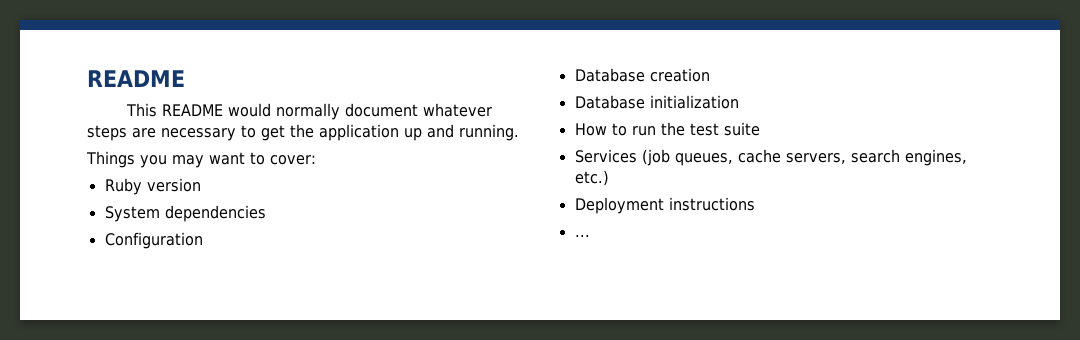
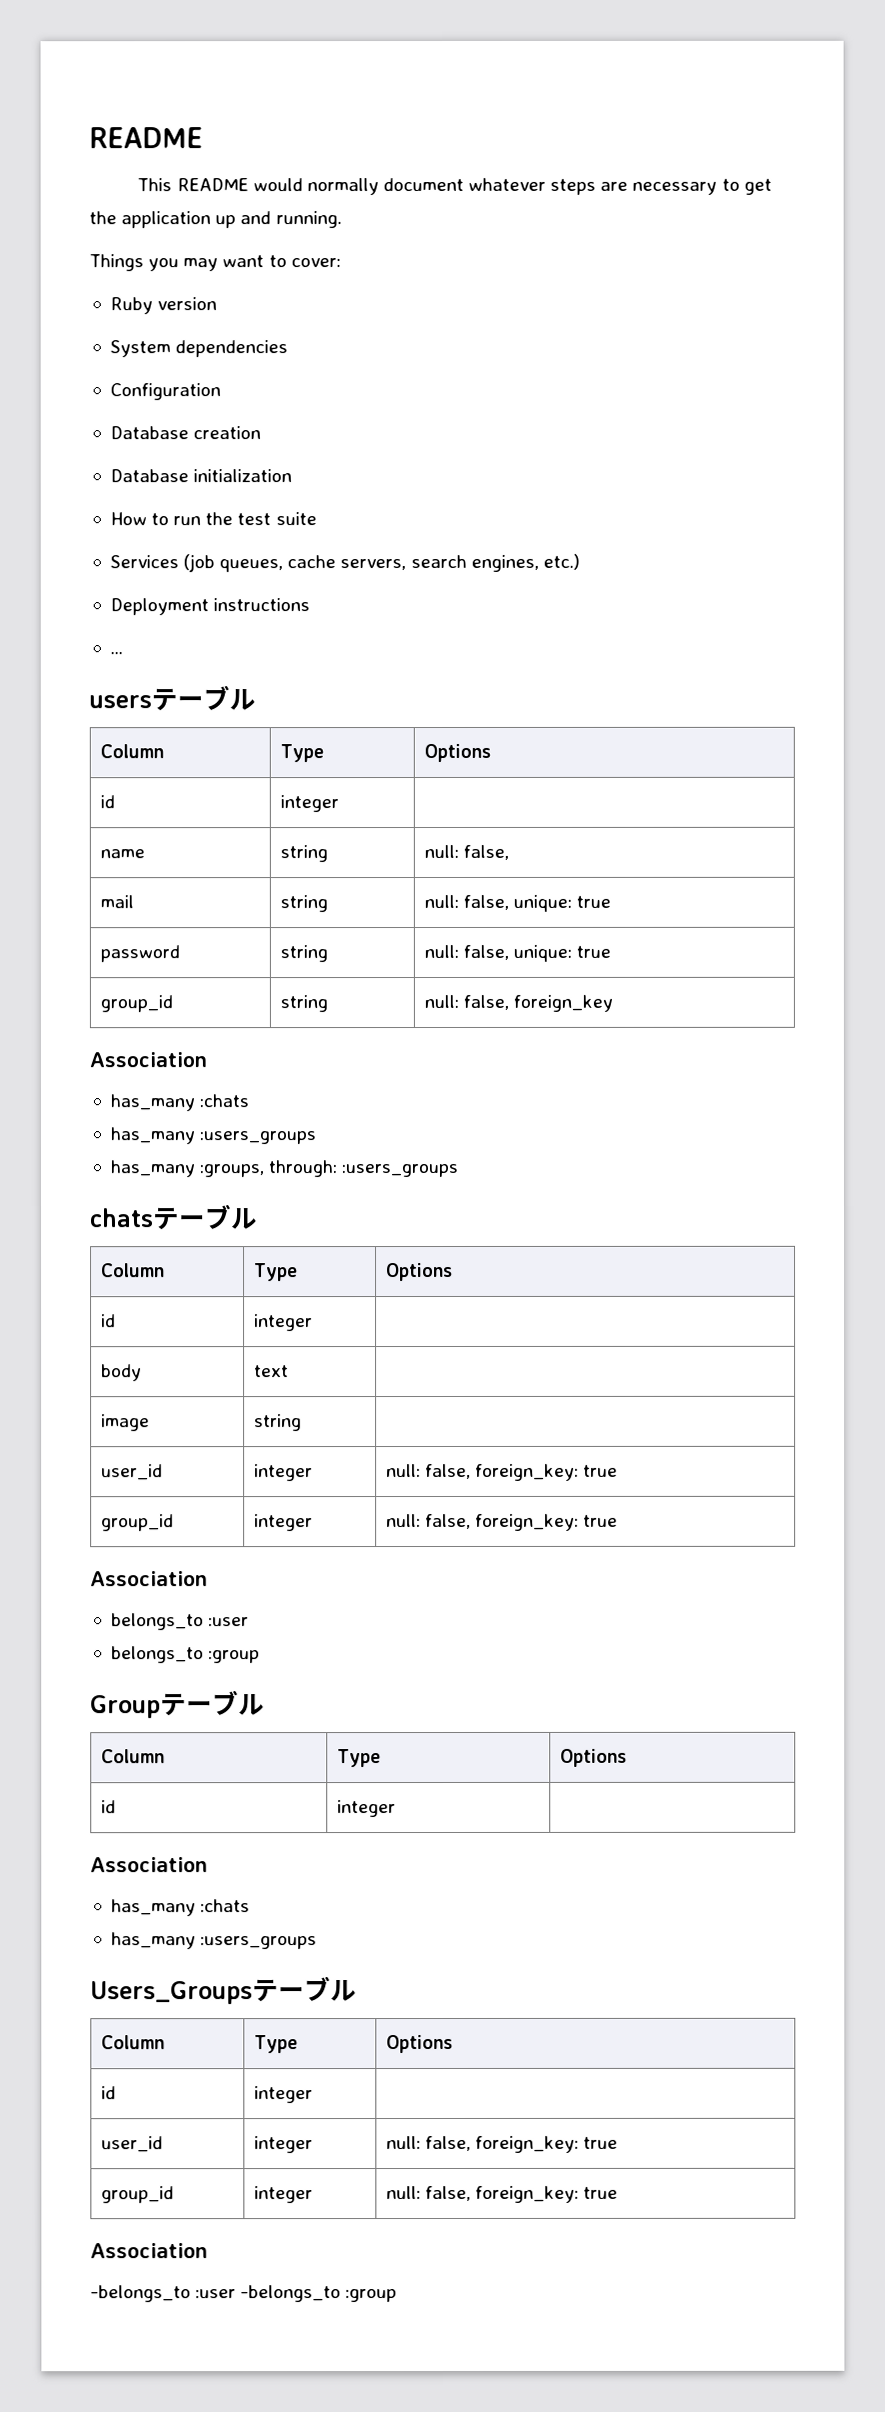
+ usersテーブル
+ Column | Type | Options
+ id | integer |
+ name | string | null: false,
+ mail | string | null: false, unique: true
+ password | string | null: false, unique: true
+ group_id | string | null: false, foreign_key
+ Association
+ has_many :chats
+ has_many :users_groups
+ has_many :groups, through: :users_groups
+ chatsテーブル
+ Column | Type | Options
+ id | integer |
+ body | text |
+ image | string |
+ user_id | integer | null: false, foreign_key: true
+ group_id | integer | null: false, foreign_key: true
+ Association
+ belongs_to :user
+ belongs_to :group
+ Groupテーブル
+ Column | Type | Options
+ id | integer |
+ Association
+ has_many :chats
+ has_many :users_groups
+ Users_Groupsテーブル
+ Column | Type | Options
+ id | integer |
+ user_id | integer | null: false, foreign_key: true
+ group_id | integer | null: false, foreign_key: true
+ Association
+ -belongs_to :user -belongs_to :group

